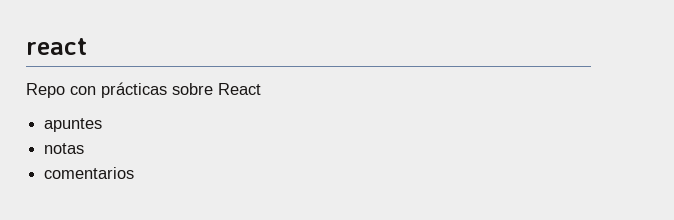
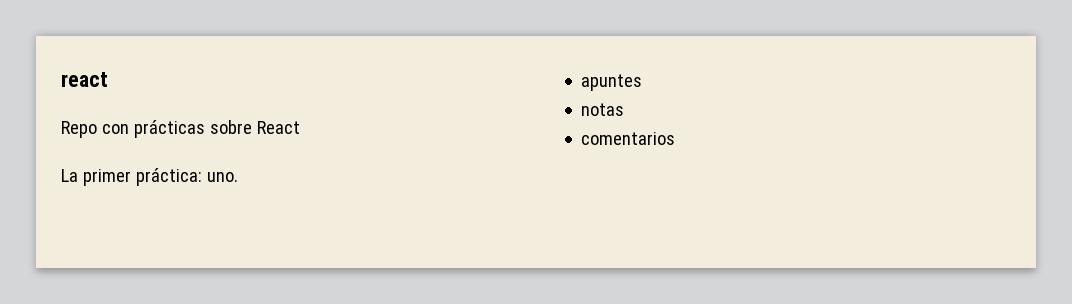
+ La primer práctica: uno.

